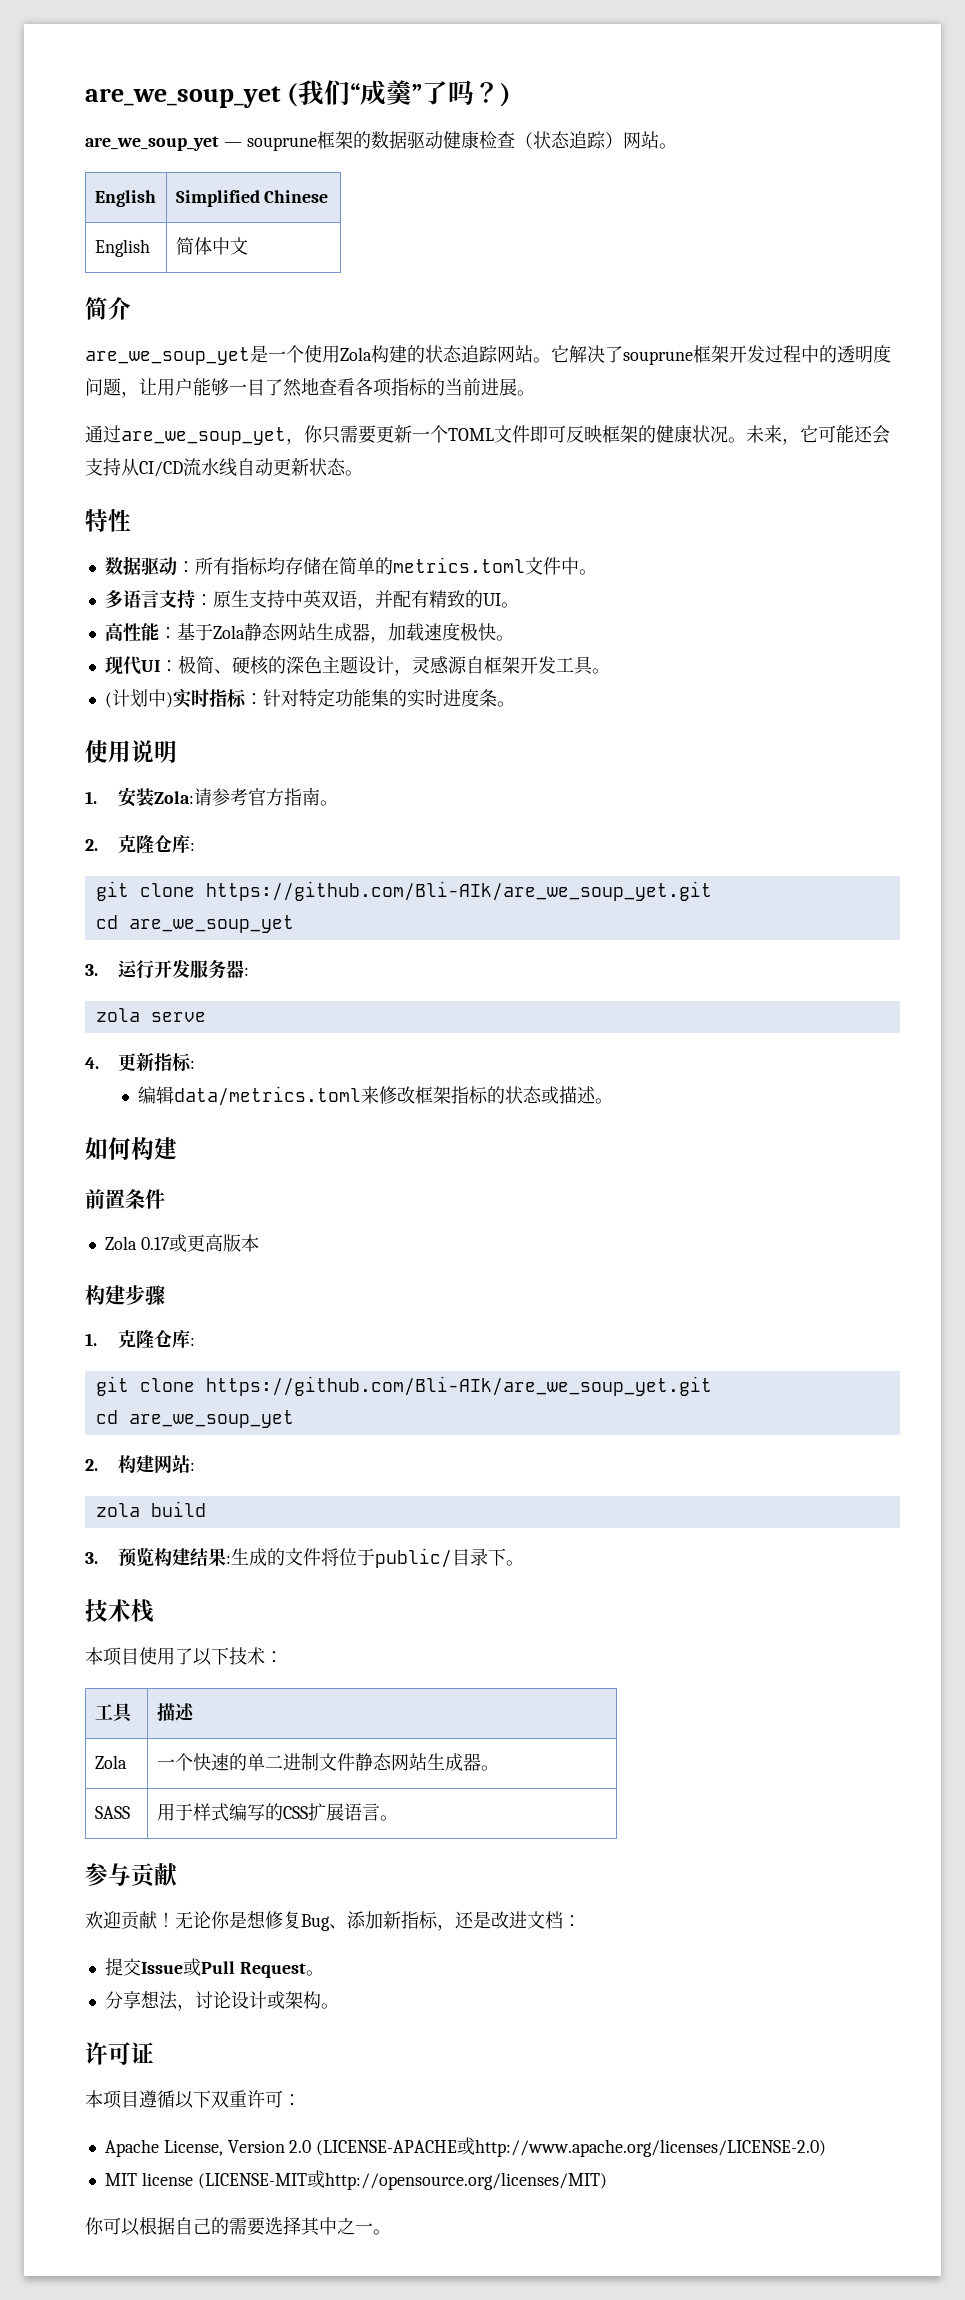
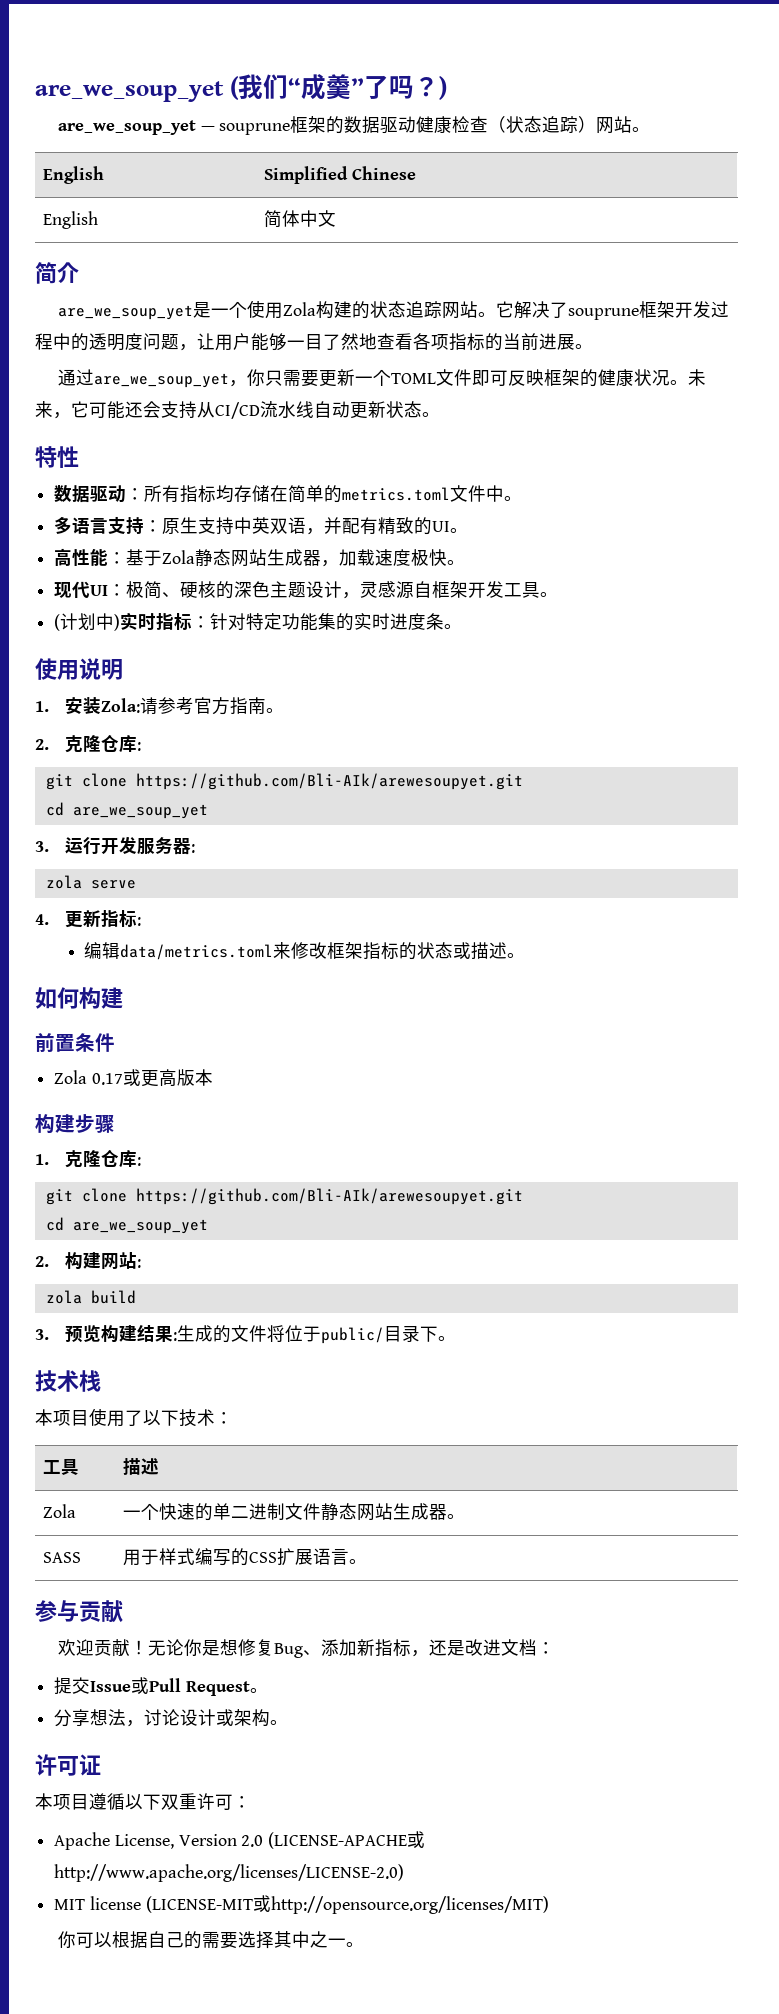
  2.克隆仓库:
- git clone https://github.com/Bli-AIk/are_we_soup_yet.git
+ git clone https://github.com/Bli-AIk/arewesoupyet.git
  1.克隆仓库:
- git clone https://github.com/Bli-AIk/are_we_soup_yet.git
+ git clone https://github.com/Bli-AIk/arewesoupyet.git

